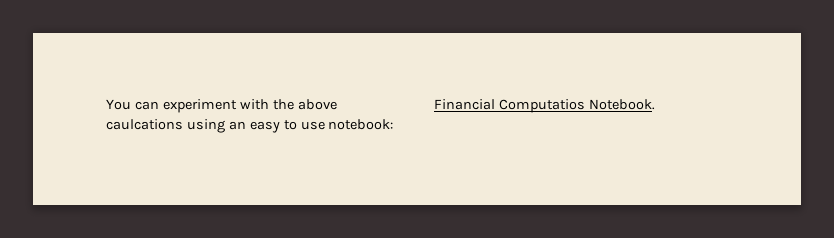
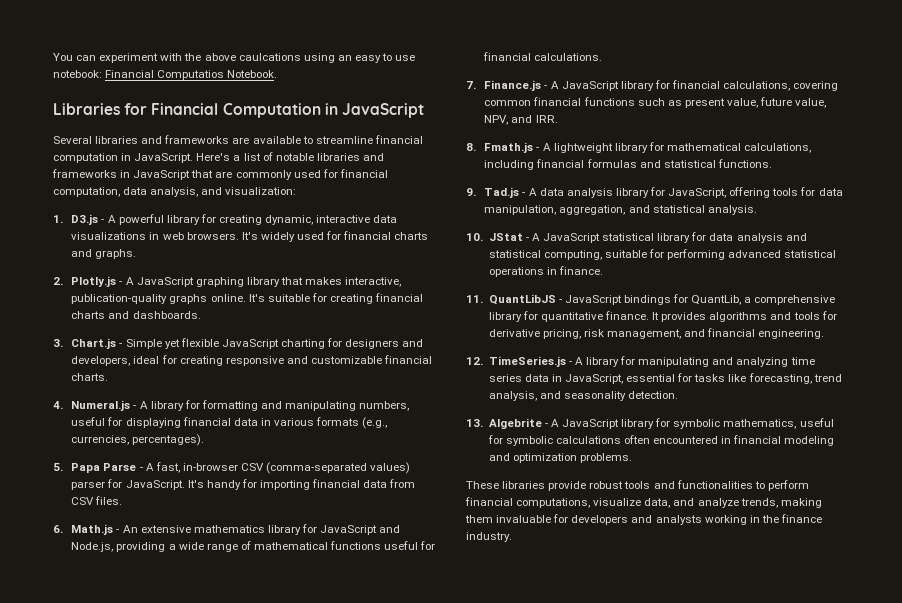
+ Libraries for Financial Computation in JavaScript
+ Several libraries and frameworks are available to streamline financial computation in JavaScript. Here's a list of notable libraries and frameworks in JavaScript that are commonly used for financial computation, data analysis, and visualization:
+ 1. D3.js - A powerful library for creating dynamic, interactive data visualizations in web browsers. It's widely used for financial charts and graphs.
+ 2. Plotly.js - A JavaScript graphing library that makes interactive, publication-quality graphs online. It's suitable for creating financial charts and dashboards.
+ 3. Chart.js - Simple yet flexible JavaScript charting for designers and developers, ideal for creating responsive and customizable financial charts.
+ 4. Numeral.js - A library for formatting and manipulating numbers, useful for displaying financial data in various formats (e.g., currencies, percentages).
+ 5. Papa Parse - A fast, in-browser CSV (comma-separated values) parser for JavaScript. It's handy for importing financial data from CSV files.
+ 6. Math.js - An extensive mathematics library for JavaScript and Node.js, providing a wide range of mathematical functions useful for financial calculations.
+ 7. Finance.js - A JavaScript library for financial calculations, covering common financial functions such as present value, future value, NPV, and IRR.
+ 8. Fmath.js - A lightweight library for mathematical calculations, including financial formulas and statistical functions.
+ 9. Tad.js - A data analysis library for JavaScript, offering tools for data manipulation, aggregation, and statistical analysis.
+ 10. JStat - A JavaScript statistical library for data analysis and statistical computing, suitable for performing advanced statistical operations in finance.
+ 11. QuantLibJS - JavaScript bindings for QuantLib, a comprehensive library for quantitative finance. It provides algorithms and tools for derivative pricing, risk management, and financial engineering.
+ 12. TimeSeries.js - A library for manipulating and analyzing time series data in JavaScript, essential for tasks like forecasting, trend analysis, and seasonality detection.
+ 13. Algebrite - A JavaScript library for symbolic mathematics, useful for symbolic calculations often encountered in financial modeling and optimization problems.
+ These libraries provide robust tools and functionalities to perform financial computations, visualize data, and analyze trends, making them invaluable for developers and analysts working in the finance industry.

